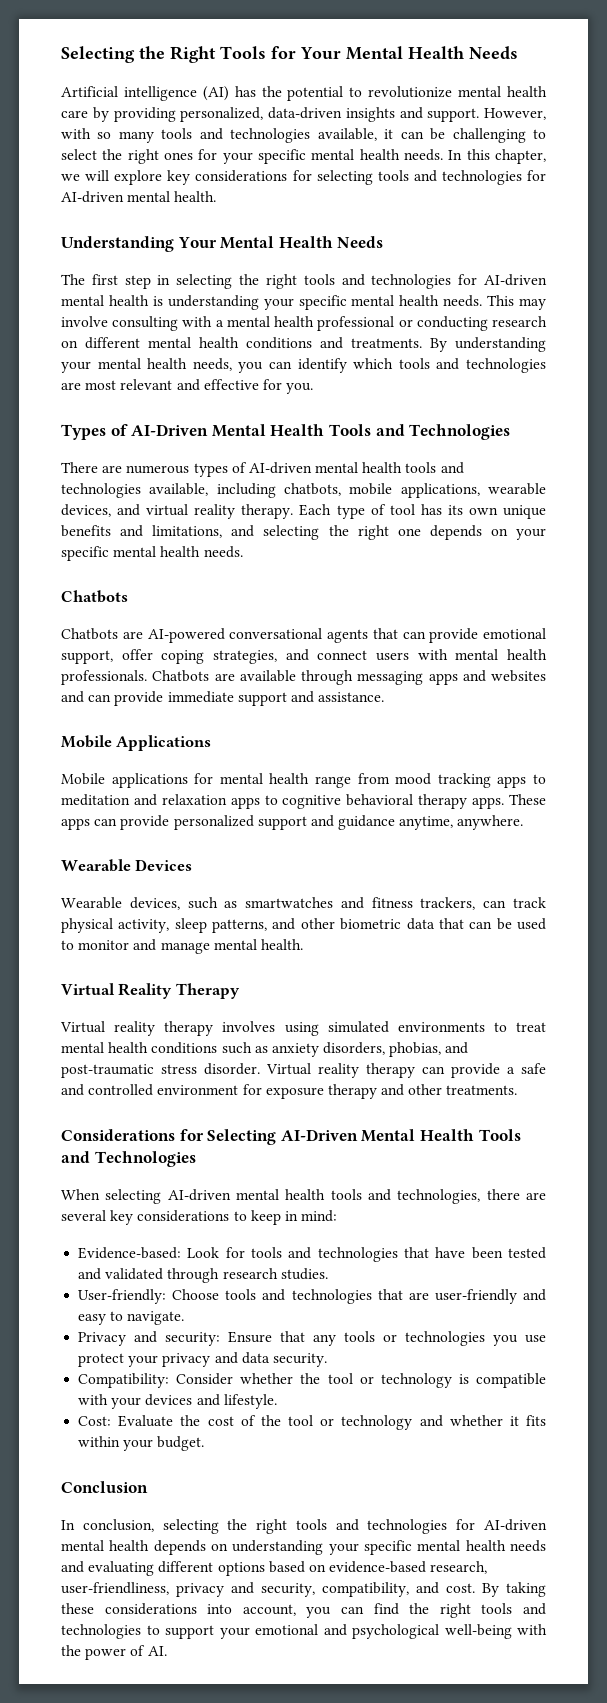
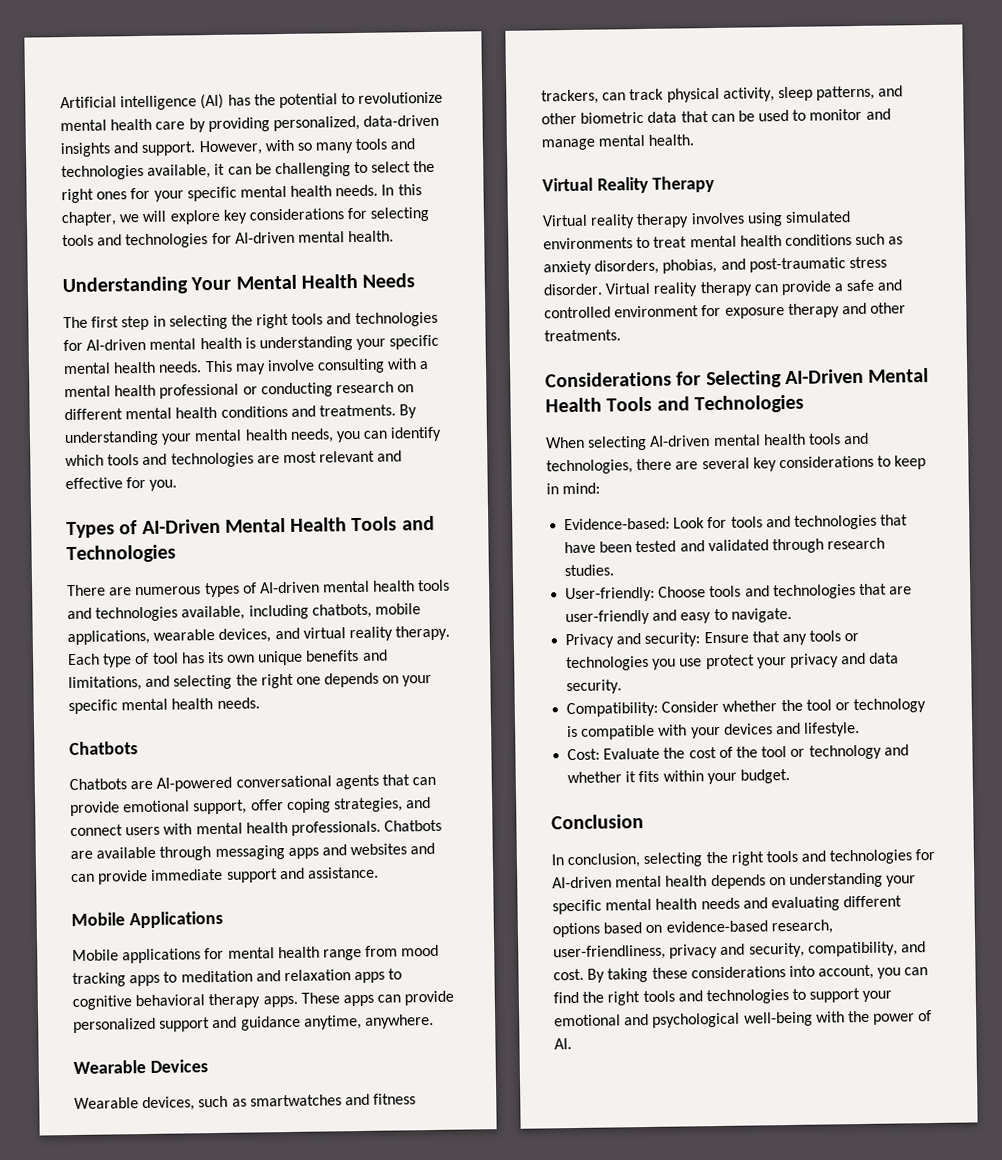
- Selecting the Right Tools for Your Mental Health Needs

